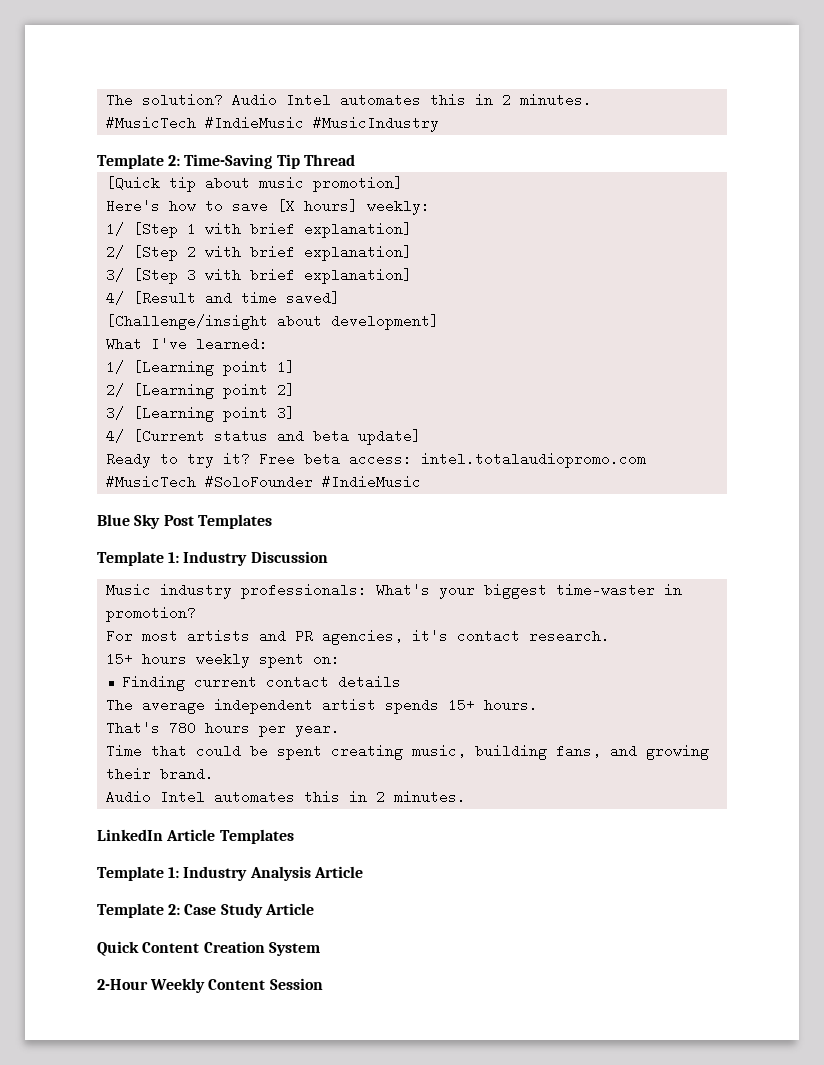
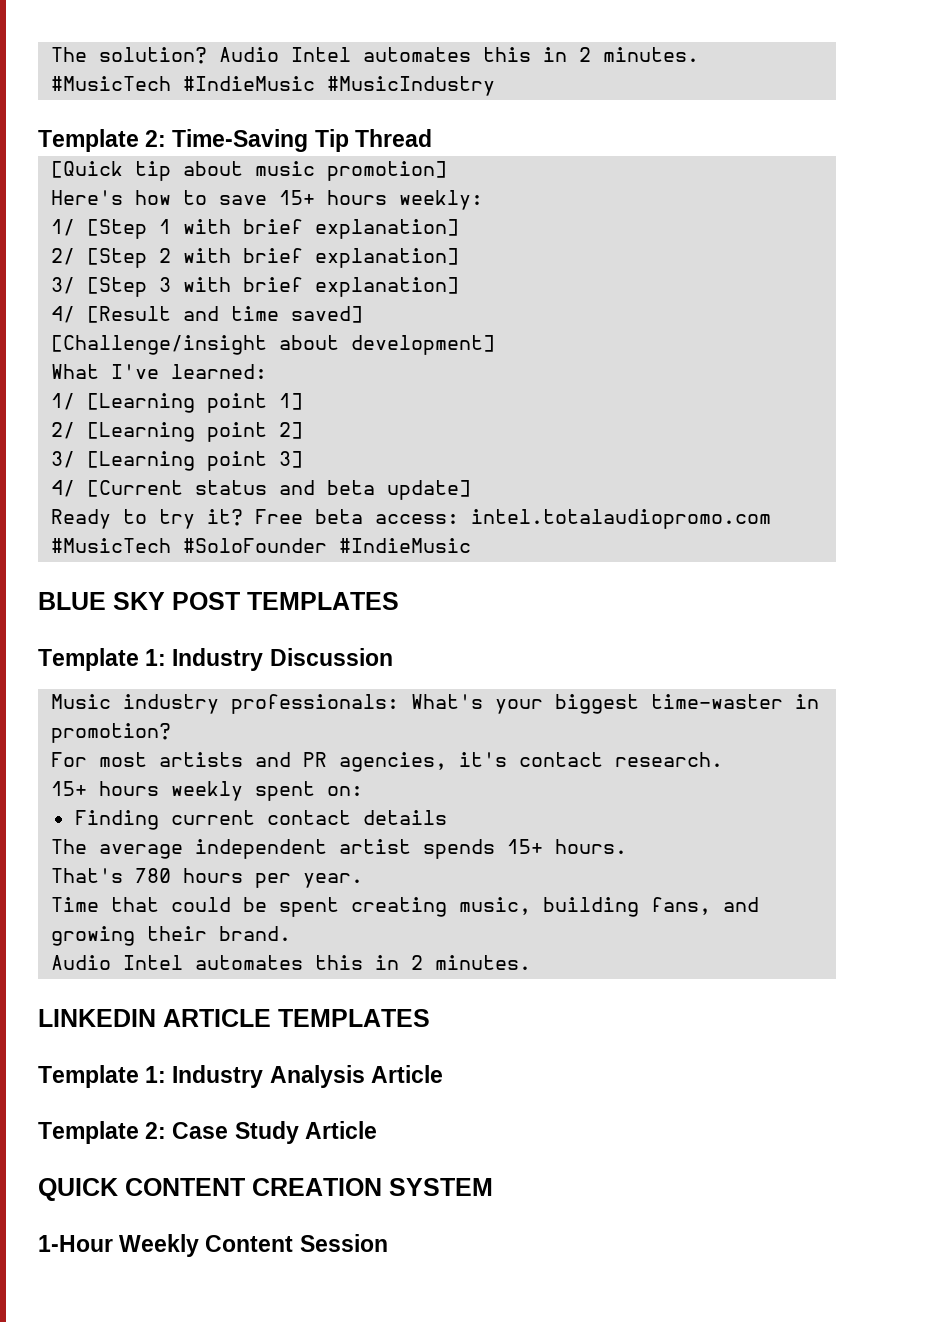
- Here's how to save [X hours] weekly:
+ Here's how to save 15+ hours weekly:
- Blue Sky Post Templates
+ BLUE SKY POST TEMPLATES
- LinkedIn Article Templates
+ LINKEDIN ARTICLE TEMPLATES
- Quick Content Creation System
- 2-Hour Weekly Content Session
+ QUICK CONTENT CREATION SYSTEM
+ 1-Hour Weekly Content Session

